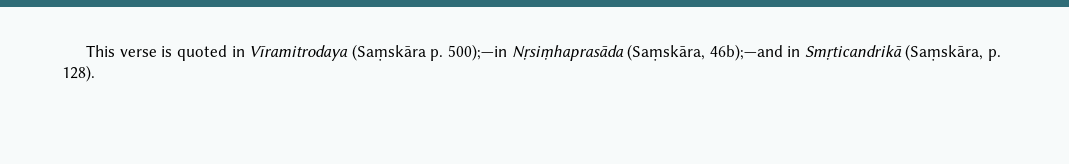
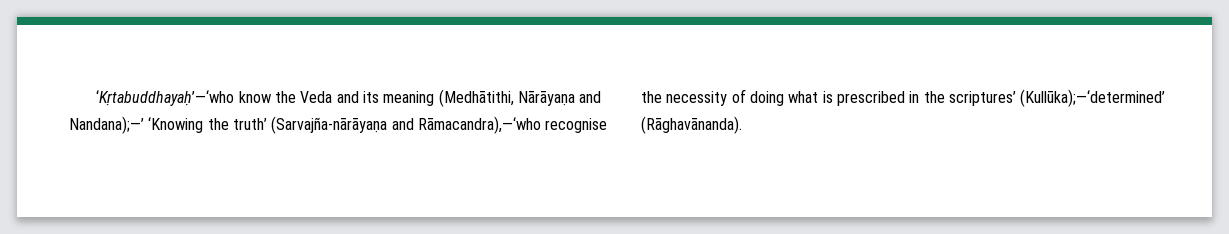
- This verse is quoted in Vīramitrodaya (Saṃskāra p. 500);—in Nṛsiṃhaprasāda (Saṃskāra, 46b);—and in Smṛticandrikā (Saṃskāra, p. 128).
+ ‘Kṛtabuddhayaḥ’—‘who know the Veda and its meaning (Medhātithi, Nārāyaṇa and Nandana);—’ ‘Knowing the truth’ (Sarvajña-nārāyaṇa and Rāmacandra),—‘who recognise the necessity of doing what is prescribed in the scriptures’ (Kullūka);—‘determined’ (Rāghavānanda).

